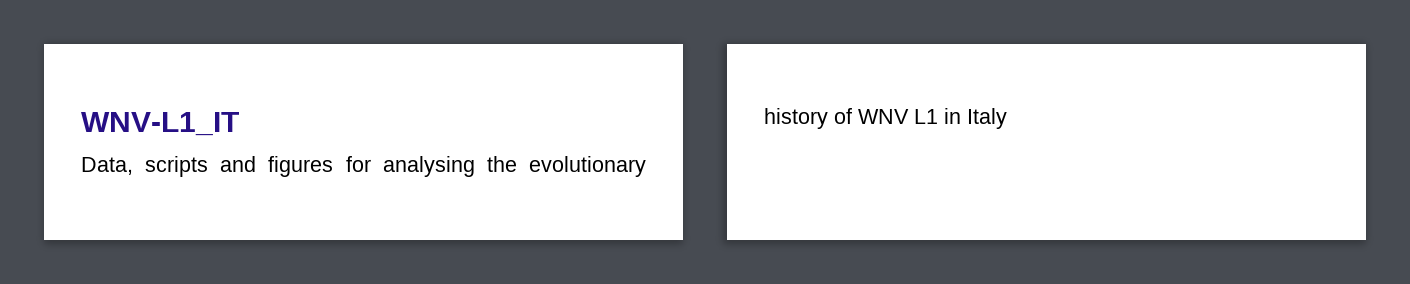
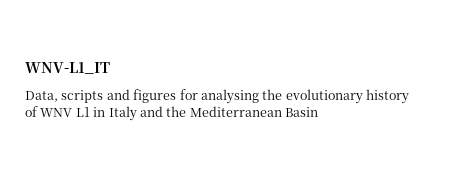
- Data, scripts and figures for analysing the evolutionary history of WNV L1 in Italy
+ Data, scripts and figures for analysing the evolutionary history of WNV L1 in Italy and the Mediterranean Basin

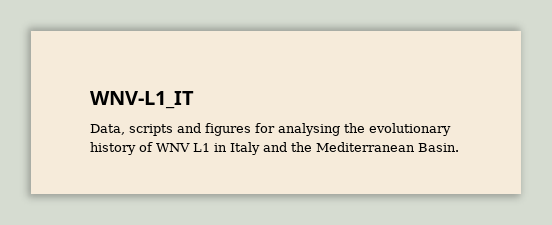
- Data, scripts and figures for analysing the evolutionary history of WNV L1 in Italy and the Mediterranean Basin
+ Data, scripts and figures for analysing the evolutionary history of WNV L1 in Italy and the Mediterranean Basin.

